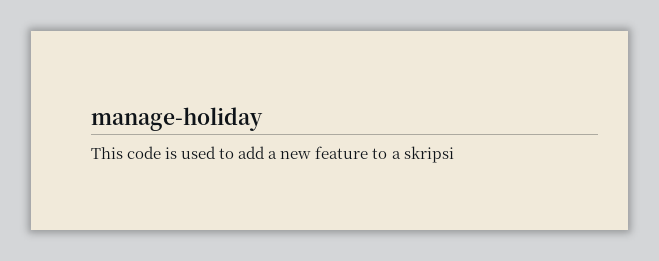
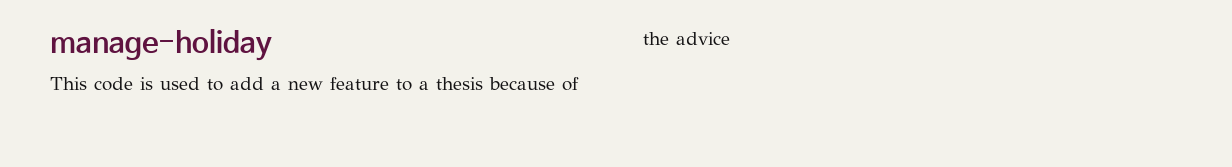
- This code is used to add a new feature to a skripsi
+ This code is used to add a new feature to a thesis because of the advice

